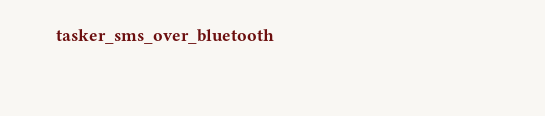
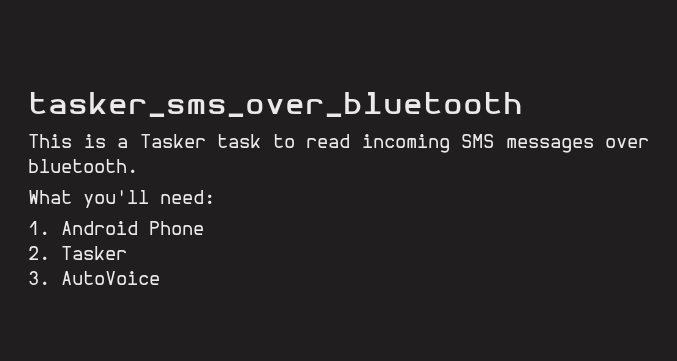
+ This is a Tasker task to read incoming SMS messages over bluetooth.
+ What you'll need:
+ 1. Android Phone
+ 2. Tasker
+ 3. AutoVoice

